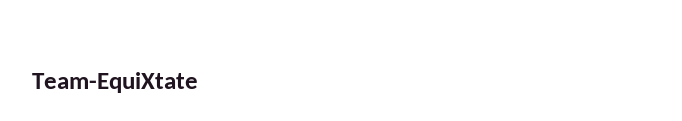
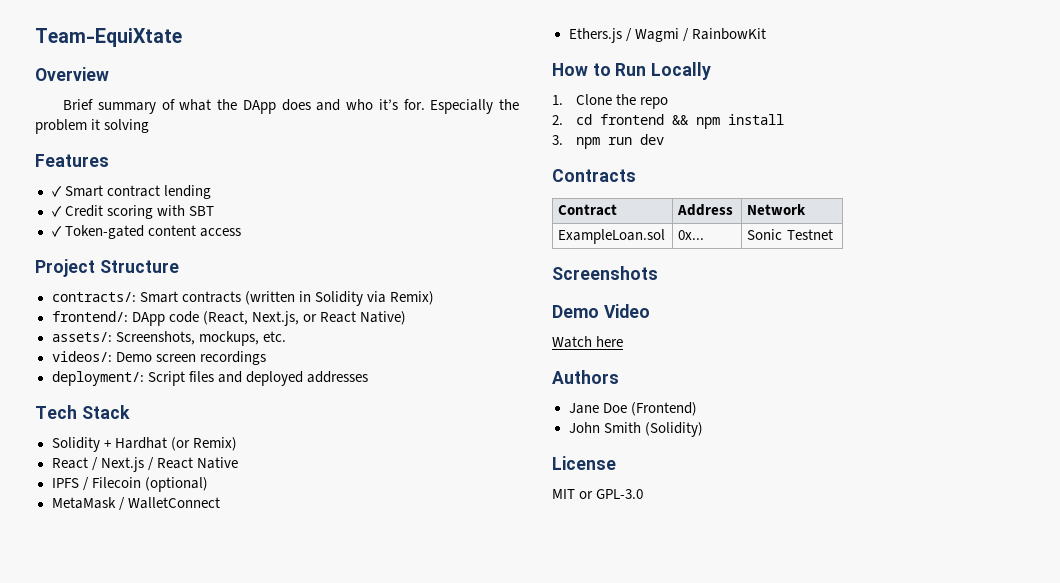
+ Overview
+ Brief summary of what the DApp does and who it’s for. Especially the problem it solving
+ Features
+ ✓ Smart contract lending
+ ✓ Credit scoring with SBT
+ ✓ Token-gated content access
+ Project Structure
+ contracts/: Smart contracts (written in Solidity via Remix)
+ frontend/: DApp code (React, Next.js, or React Native)
+ assets/: Screenshots, mockups, etc.
+ videos/: Demo screen recordings
+ deployment/: Script files and deployed addresses
+ Tech Stack
+ Solidity + Hardhat (or Remix)
+ React / Next.js / React Native
+ IPFS / Filecoin (optional)
+ MetaMask / WalletConnect
+ Ethers.js / Wagmi / RainbowKit
+ How to Run Locally
+ 1. Clone the repo
+ 2. cd frontend && npm install
+ 3. npm run dev
+ Contracts
+ Contract | Address | Network
+ ExampleLoan.sol | 0x... | Sonic Testnet
+ Screenshots
+ Demo Video
+ Watch here
+ Authors
+ Jane Doe (Frontend)
+ John Smith (Solidity)
+ License
+ MIT or GPL-3.0

